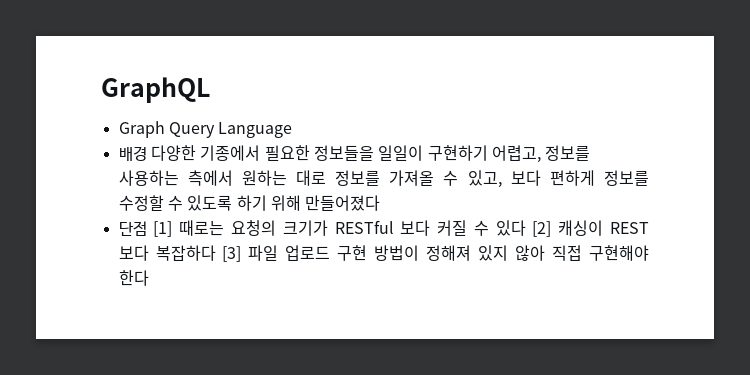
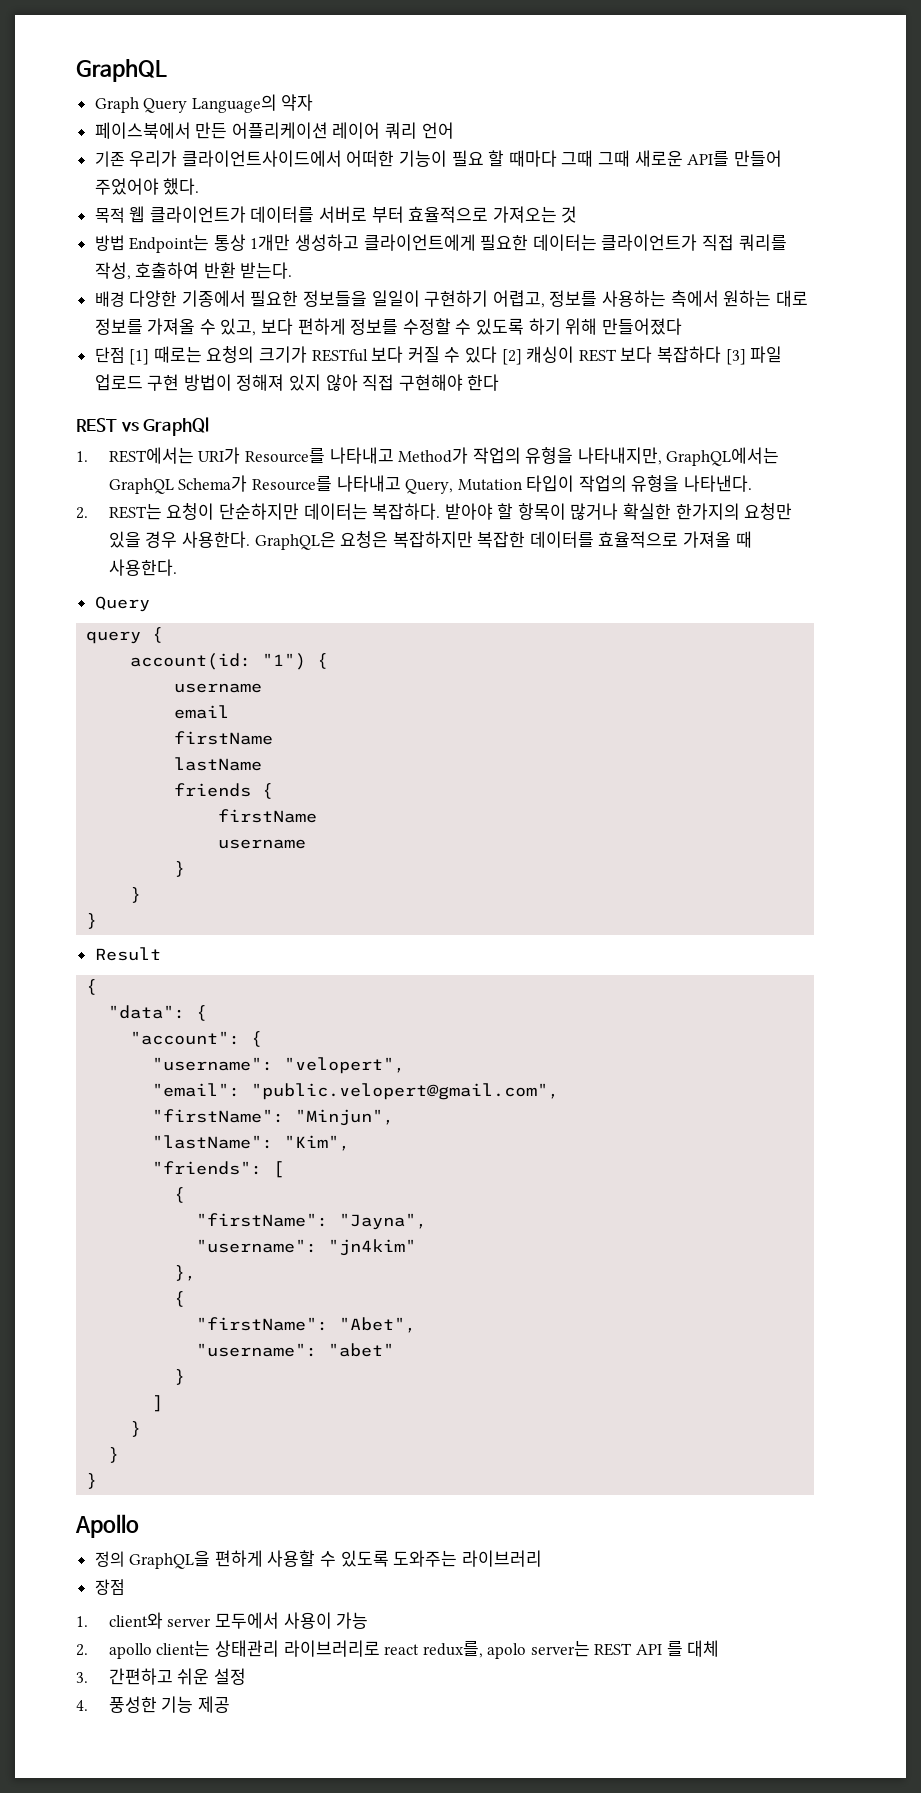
- Graph Query Language
+ Graph Query Language의 약자
+ 페이스북에서 만든 어플리케이션 레이어 쿼리 언어
+ 기존 우리가 클라이언트사이드에서 어떠한 기능이 필요 할 때마다 그때 그때 새로운 API를 만들어 주었어야 했다.
+ 목적 웹 클라이언트가 데이터를 서버로 부터 효율적으로 가져오는 것
+ 방법 Endpoint는 통상 1개만 생성하고 클라이언트에게 필요한 데이터는 클라이언트가 직접 쿼리를 작성, 호출하여 반환 받는다.
+ REST vs GraphQl
+ 1. REST에서는 URI가 Resource를 나타내고 Method가 작업의 유형을 나타내지만, GraphQL에서는 GraphQL Schema가 Resource를 나타내고 Query, Mutation 타입이 작업의 유형을 나타낸다.
+ 2. REST는 요청이 단순하지만 데이터는 복잡하다. 받아야 할 항목이 많거나 확실한 한가지의 요청만 있을 경우 사용한다. GraphQL은 요청은 복잡하지만 복잡한 데이터를 효율적으로 가져올 때 사용한다.
+ Query
+ query {
+ account(id: "1") {
+ username
+ email
+ firstName
+ lastName
+ friends {
+ firstName
+ username
+ }
+ }
+ }
+ Result
+ {
+ "data": {
+ "account": {
+ "username": "velopert",
+ "email": "public.velopert@gmail.com",
+ "firstName": "Minjun",
+ "lastName": "Kim",
+ "friends": [
+ {
+ "firstName": "Jayna",
+ "username": "jn4kim"
+ },
+ {
+ "firstName": "Abet",
+ "username": "abet"
+ }
+ ]
+ }
+ }
+ }
+ Apollo
+ 정의 GraphQL을 편하게 사용할 수 있도록 도와주는 라이브러리
+ 장점
+ 1. client와 server 모두에서 사용이 가능
+ 2. apollo client는 상태관리 라이브러리로 react redux를, apolo server는 REST API 를 대체
+ 3. 간편하고 쉬운 설정
+ 4. 풍성한 기능 제공

